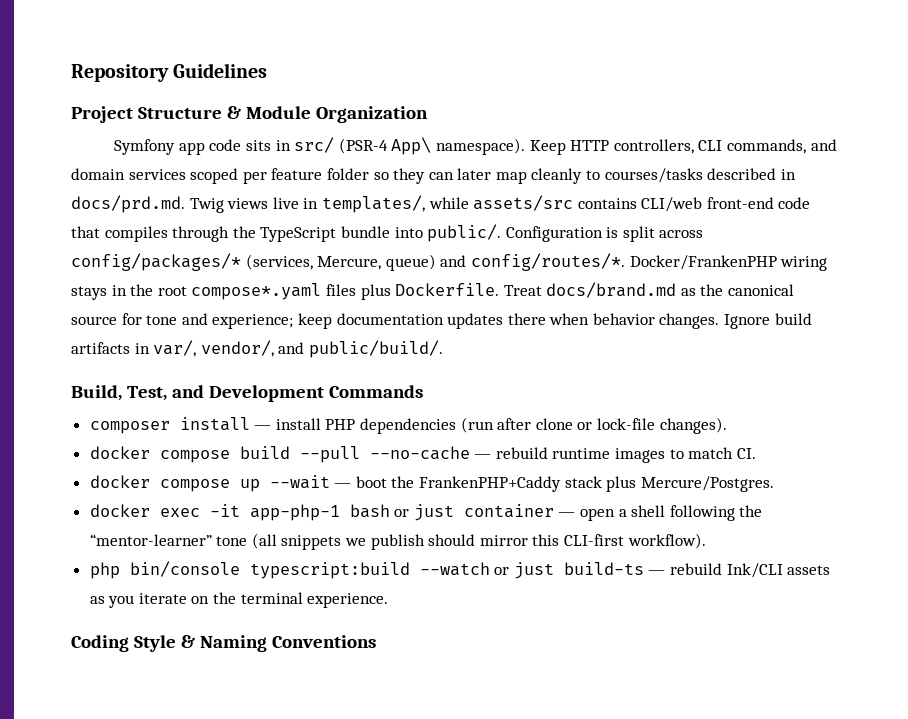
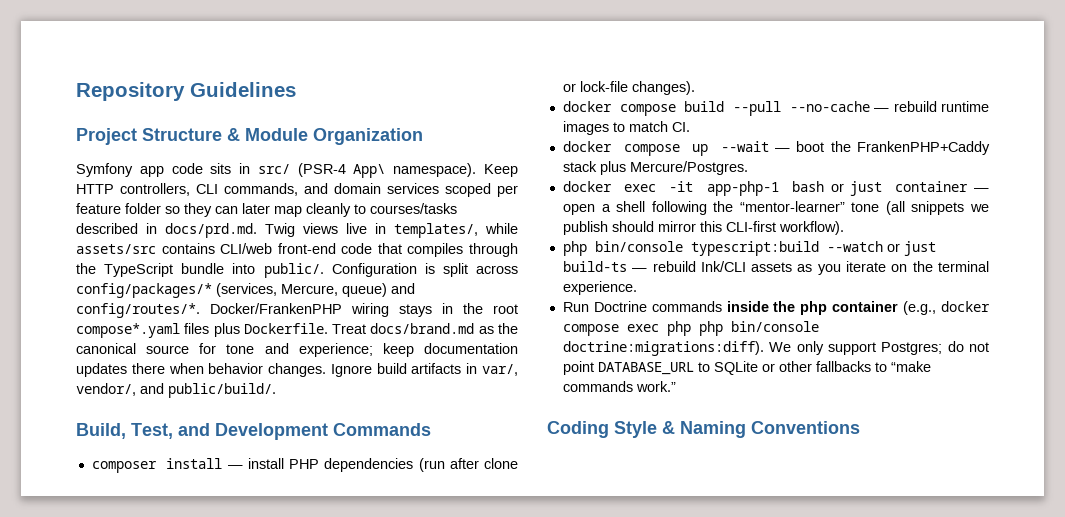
+ Run Doctrine commands inside the php container (e.g., docker compose exec php php bin/console doctrine:migrations:diff). We only support Postgres; do not point DATABASE_URL to SQLite or other fallbacks to “make commands work.”

